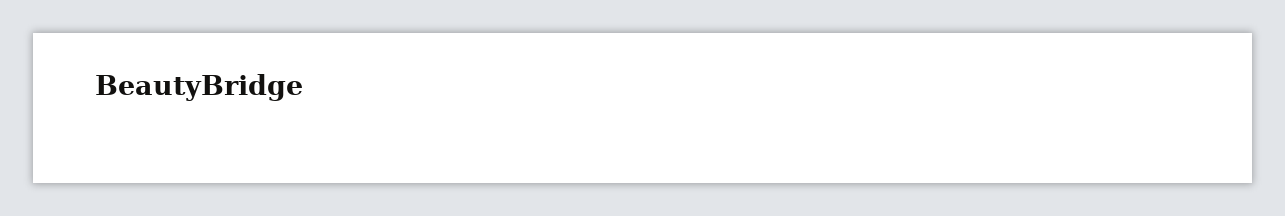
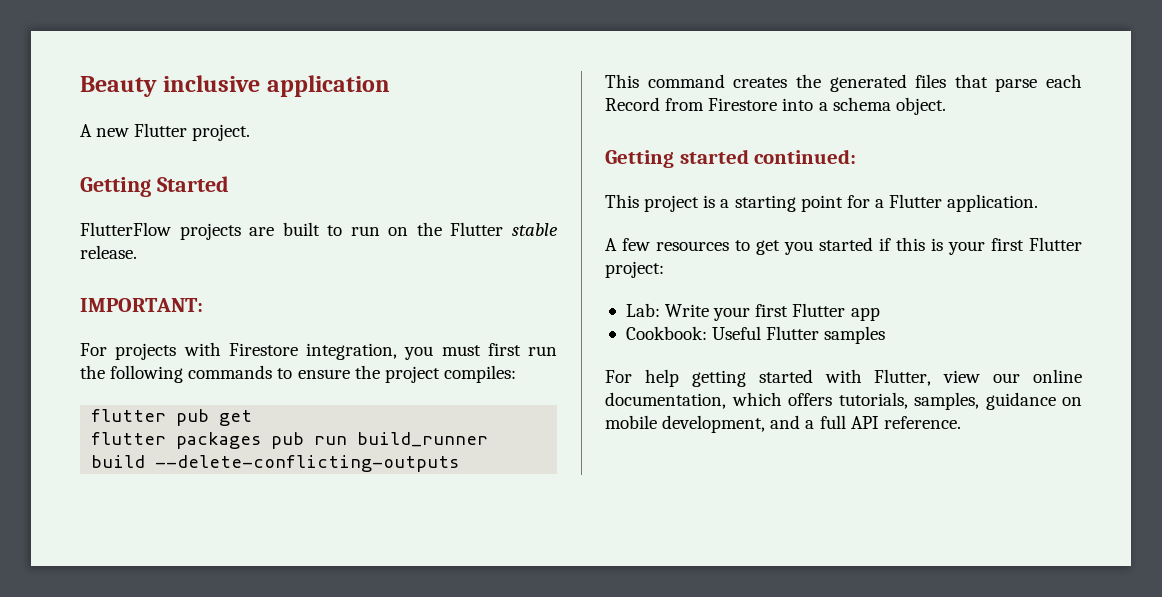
- BeautyBridge
+ Beauty inclusive application
+ A new Flutter project.
+ Getting Started
+ FlutterFlow projects are built to run on the Flutter stable release.
+ IMPORTANT:
+ For projects with Firestore integration, you must first run the following commands to ensure the project compiles:
+ flutter pub get
+ flutter packages pub run build_runner build --delete-conflicting-outputs
+ This command creates the generated files that parse each Record from Firestore into a schema object.
+ Getting started continued:
+ This project is a starting point for a Flutter application.
+ A few resources to get you started if this is your first Flutter project:
+ Lab: Write your first Flutter app
+ Cookbook: Useful Flutter samples
+ For help getting started with Flutter, view our online documentation, which offers tutorials, samples, guidance on mobile development, and a full API reference.

